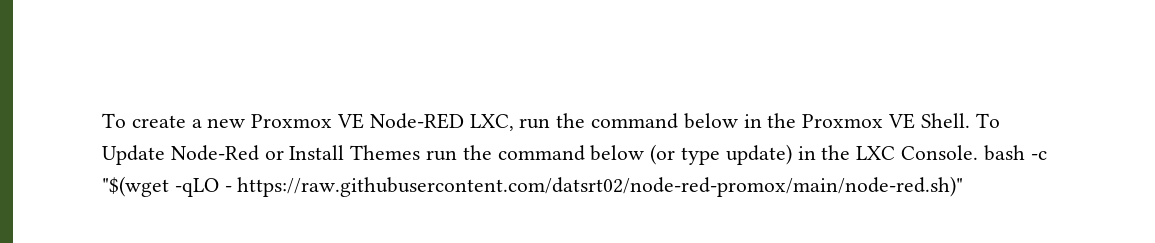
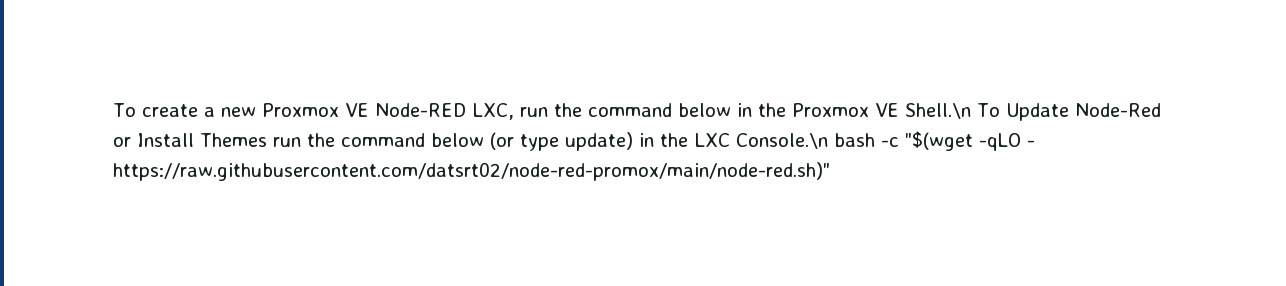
- To create a new Proxmox VE Node-RED LXC, run the command below in the Proxmox VE Shell. To Update Node-Red or Install Themes run the command below (or type update) in the LXC Console. bash -c "$(wget -qLO - https://raw.githubusercontent.com/datsrt02/node-red-promox/main/node-red.sh)"
+ To create a new Proxmox VE Node-RED LXC, run the command below in the Proxmox VE Shell.\n To Update Node-Red or Install Themes run the command below (or type update) in the LXC Console.\n bash -c "$(wget -qLO - https://raw.githubusercontent.com/datsrt02/node-red-promox/main/node-red.sh)"

